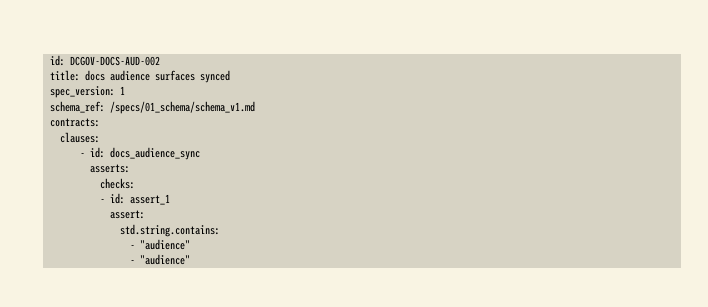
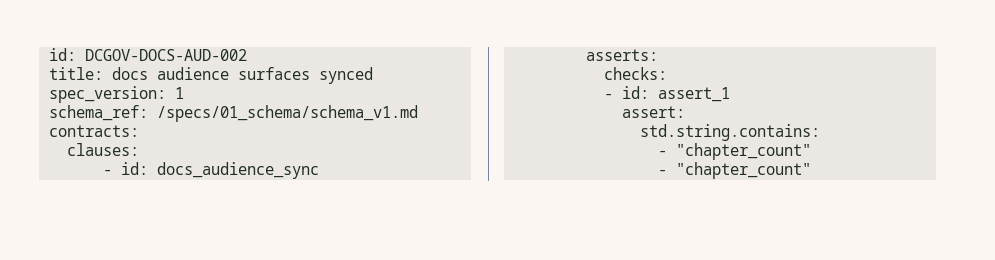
  std.string.contains:
- - "audience"
- - "audience"
+ - "chapter_count"
+ - "chapter_count"

